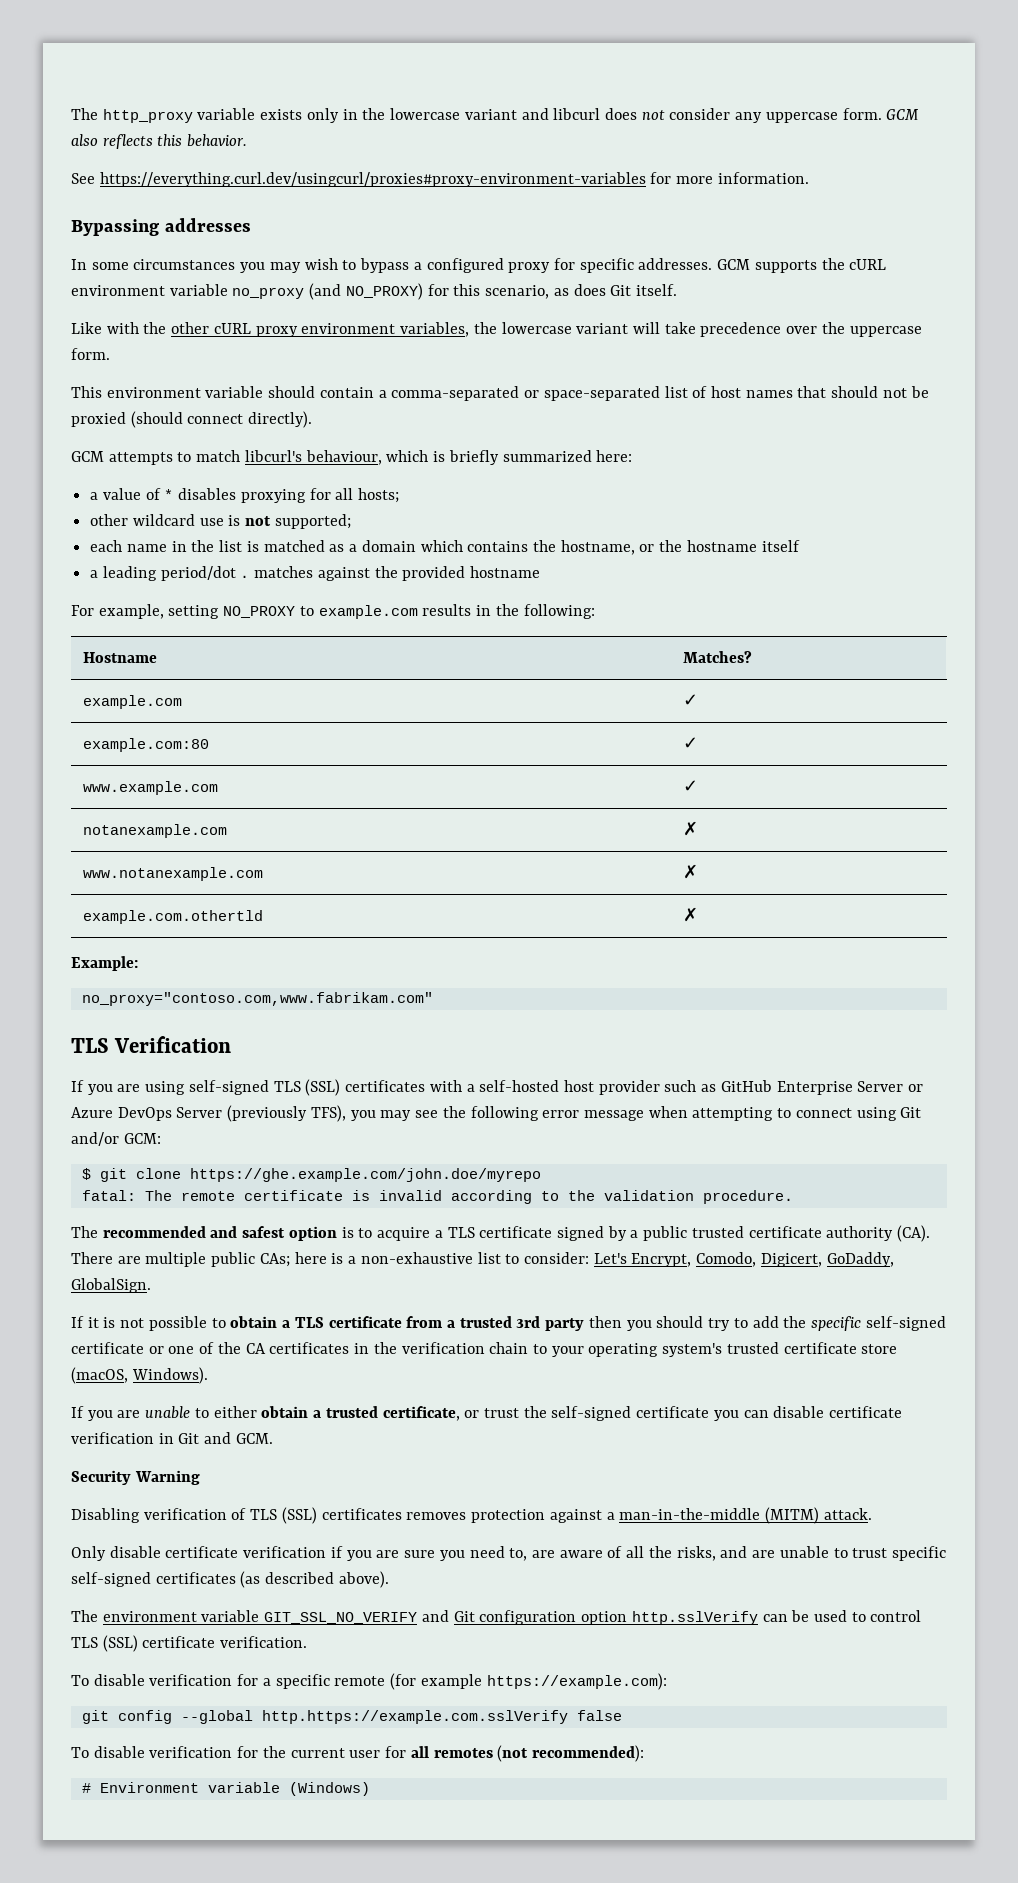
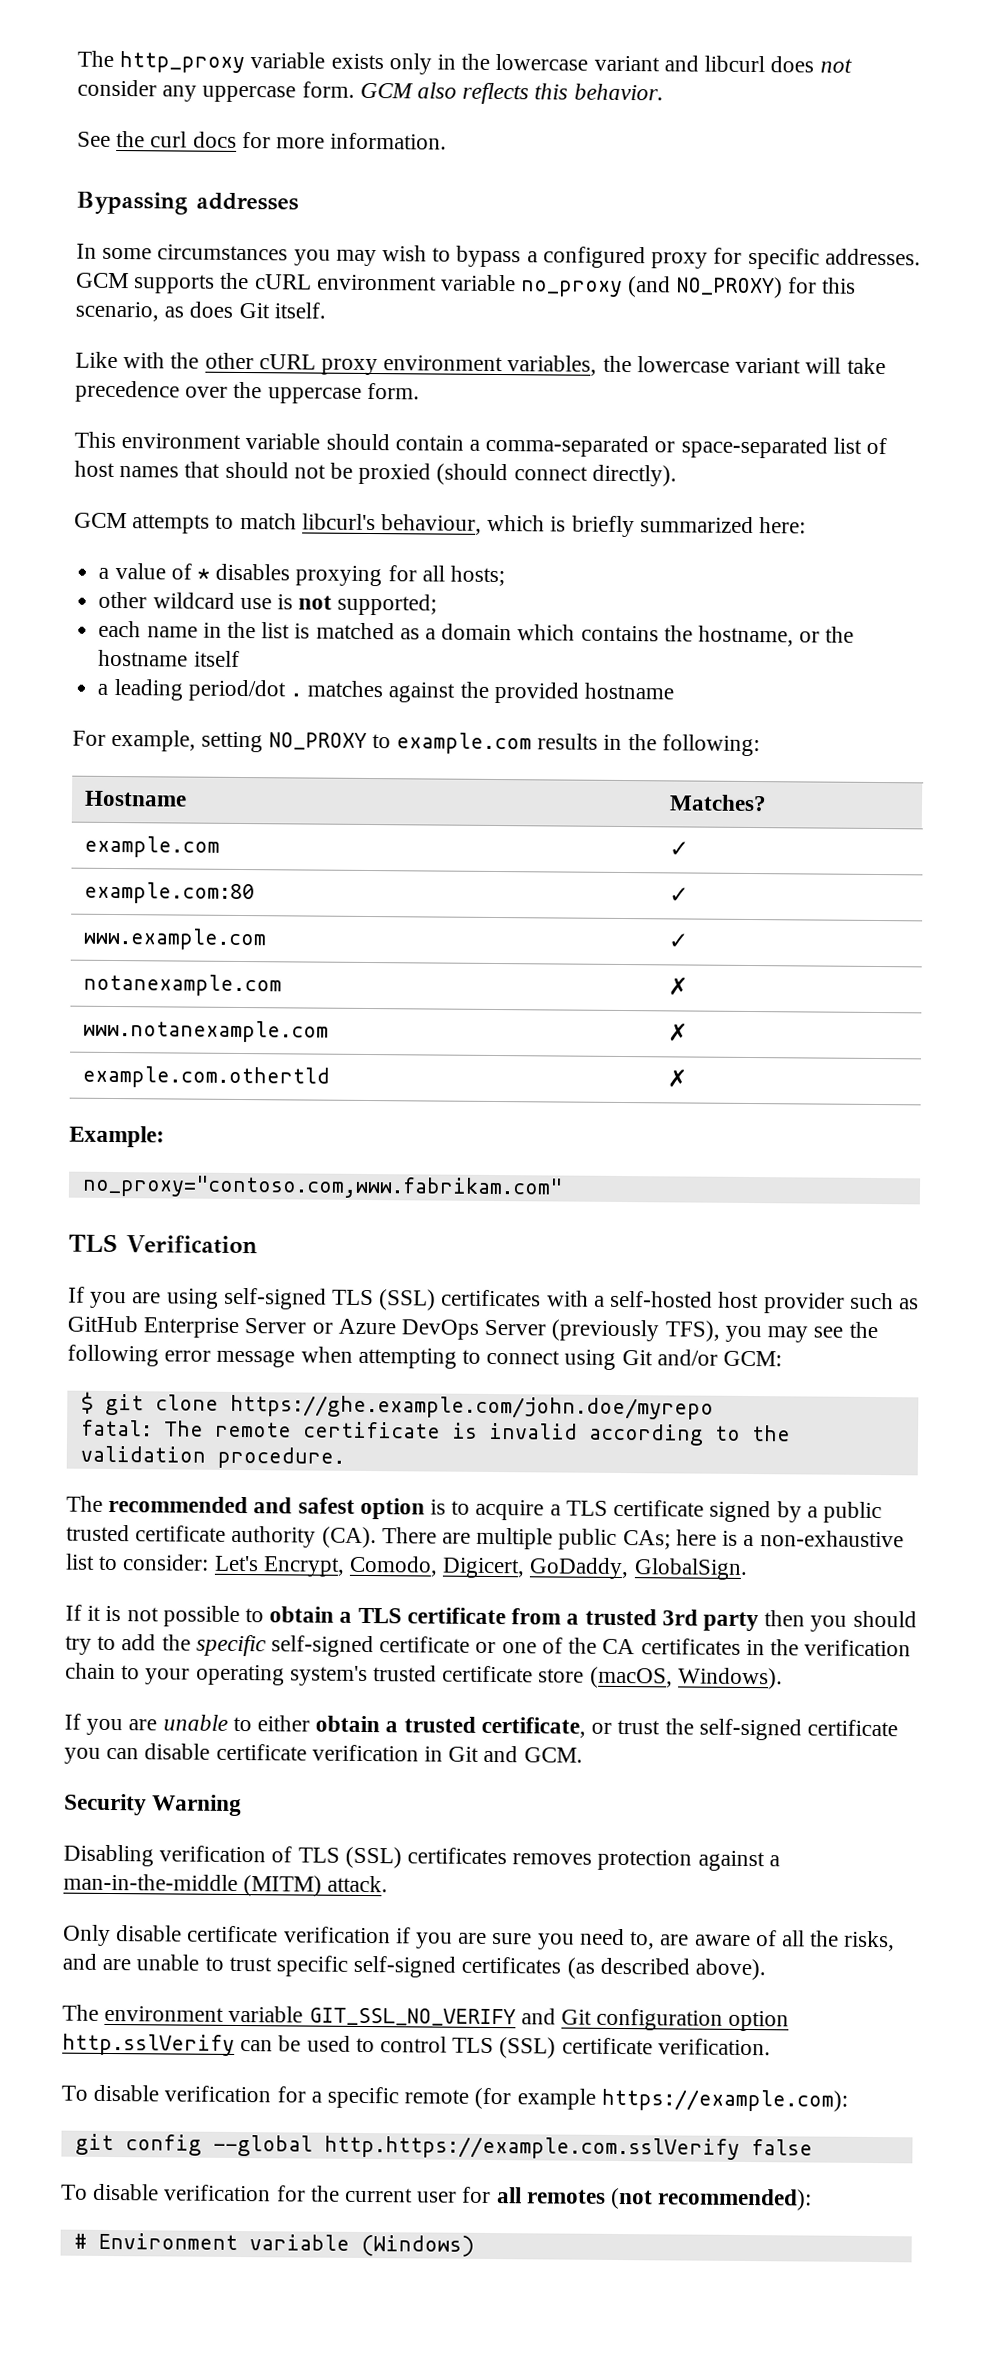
- See https://everything.curl.dev/usingcurl/proxies#proxy-environment-variables for more information.
+ See the curl docs for more information.

